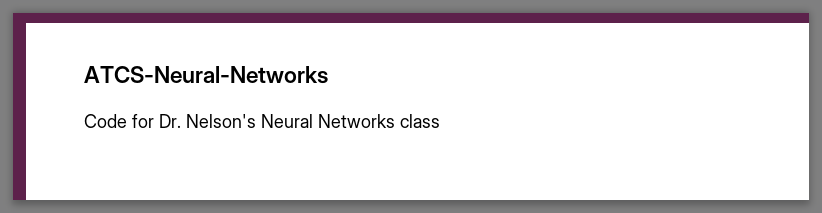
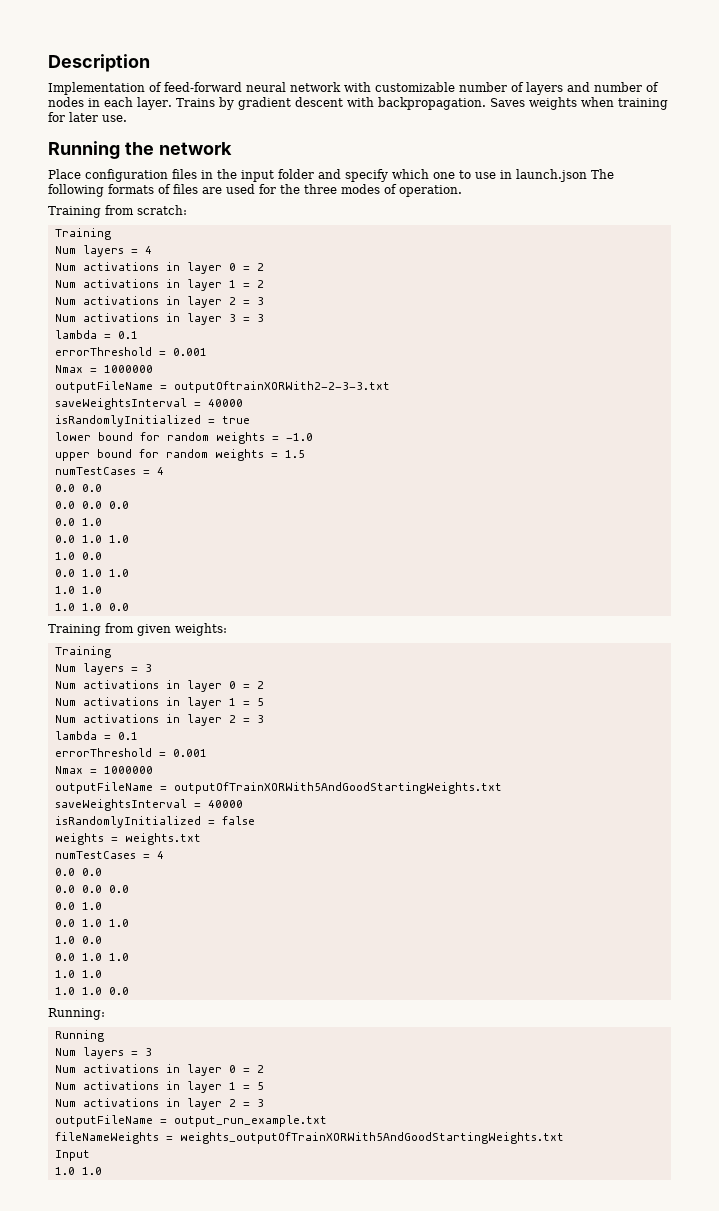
- ATCS-Neural-Networks
- Code for Dr. Nelson's Neural Networks class
+ Description
+ Implementation of feed-forward neural network with customizable number of layers and number of nodes in each layer. Trains by gradient descent with backpropagation. Saves weights when training for later use.
+ Running the network
+ Place configuration files in the input folder and specify which one to use in launch.json The following formats of files are used for the three modes of operation.
+ Training from scratch:
+ Training
+ Num layers = 4
+ Num activations in layer 0 = 2
+ Num activations in layer 1 = 2
+ Num activations in layer 2 = 3
+ Num activations in layer 3 = 3
+ lambda = 0.1
+ errorThreshold = 0.001
+ Nmax = 1000000
+ outputFileName = outputOftrainXORWith2-2-3-3.txt
+ saveWeightsInterval = 40000
+ isRandomlyInitialized = true
+ lower bound for random weights = -1.0
+ upper bound for random weights = 1.5
+ numTestCases = 4
+ 0.0 0.0
+ 0.0 0.0 0.0
+ 0.0 1.0
+ 0.0 1.0 1.0
+ 1.0 0.0
+ 0.0 1.0 1.0
+ 1.0 1.0
+ 1.0 1.0 0.0
+ Training from given weights:
+ Training
+ Num layers = 3
+ Num activations in layer 0 = 2
+ Num activations in layer 1 = 5
+ Num activations in layer 2 = 3
+ lambda = 0.1
+ errorThreshold = 0.001
+ Nmax = 1000000
+ outputFileName = outputOfTrainXORWith5AndGoodStartingWeights.txt
+ saveWeightsInterval = 40000
+ isRandomlyInitialized = false
+ weights = weights.txt
+ numTestCases = 4
+ 0.0 0.0
+ 0.0 0.0 0.0
+ 0.0 1.0
+ 0.0 1.0 1.0
+ 1.0 0.0
+ 0.0 1.0 1.0
+ 1.0 1.0
+ 1.0 1.0 0.0
+ Running:
+ Running
+ Num layers = 3
+ Num activations in layer 0 = 2
+ Num activations in layer 1 = 5
+ Num activations in layer 2 = 3
+ outputFileName = output_run_example.txt
+ fileNameWeights = weights_outputOfTrainXORWith5AndGoodStartingWeights.txt
+ Input
+ 1.0 1.0

